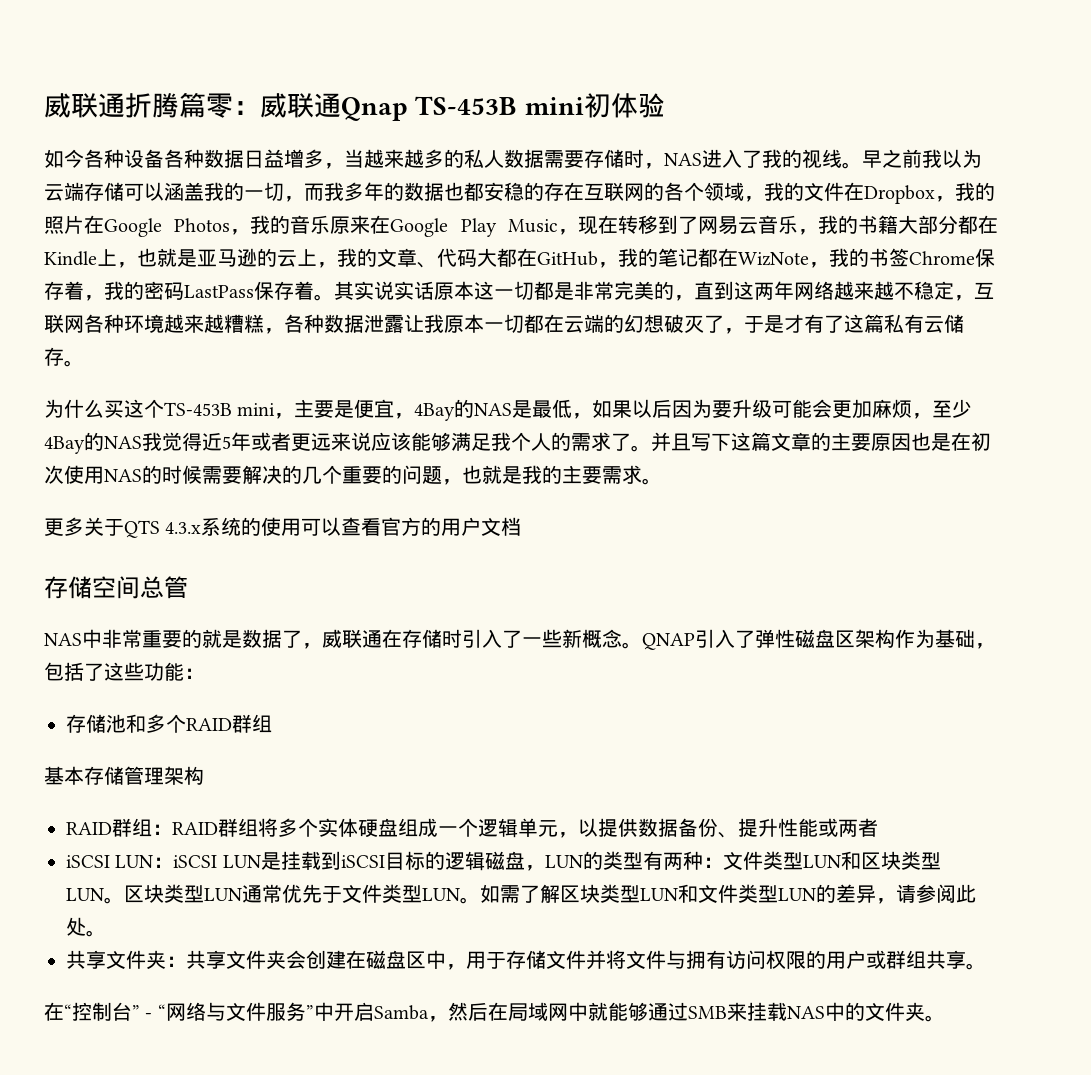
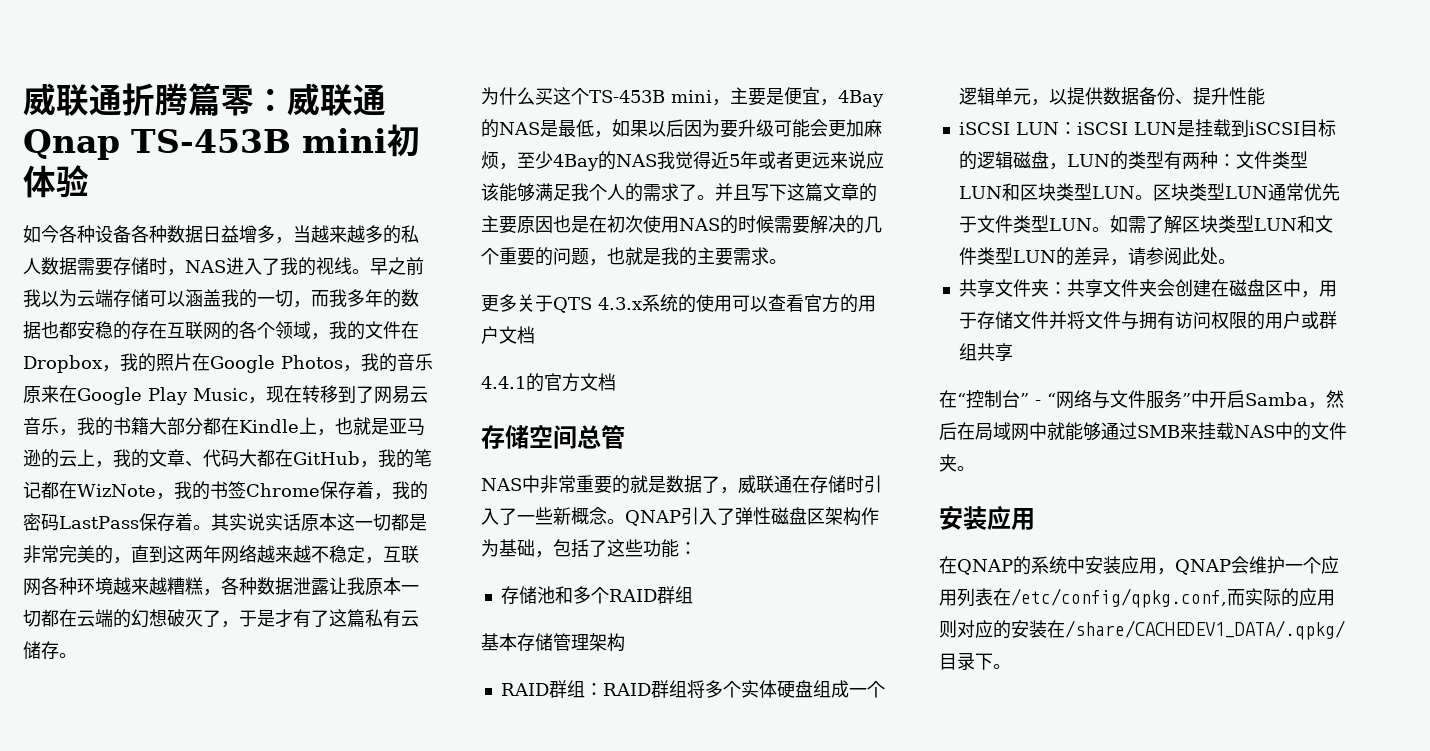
+ 4.4.1的官方文档
- RAID群组：RAID群组将多个实体硬盘组成一个逻辑单元，以提供数据备份、提升性能或两者
+ RAID群组：RAID群组将多个实体硬盘组成一个逻辑单元，以提供数据备份、提升性能
- 共享文件夹：共享文件夹会创建在磁盘区中，用于存储文件并将文件与拥有访问权限的用户或群组共享。
+ 共享文件夹：共享文件夹会创建在磁盘区中，用于存储文件并将文件与拥有访问权限的用户或群组共享
  在“控制台” - “网络与文件服务”中开启Samba，然后在局域网中就能够通过SMB来挂载NAS中的文件夹。
+ 安装应用
+ 在QNAP的系统中安装应用，QNAP会维护一个应用列表在/etc/config/qpkg.conf,而实际的应用则对应的安装在/share/CACHEDEV1_DATA/.qpkg/目录下。

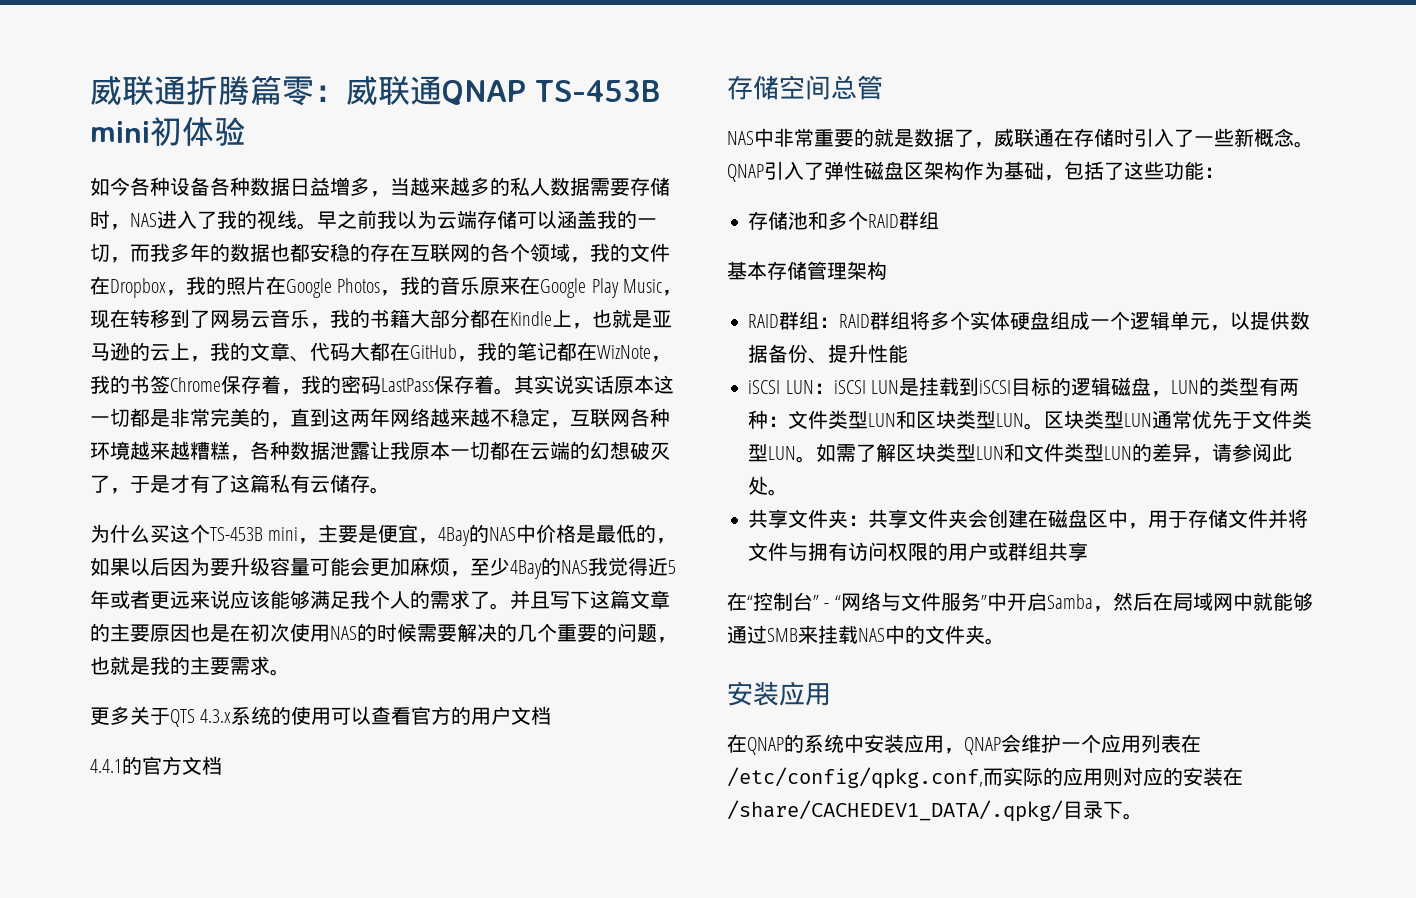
- 威联通折腾篇零：威联通Qnap TS-453B mini初体验
+ 威联通折腾篇零：威联通QNAP TS-453B mini初体验
- 为什么买这个TS-453B mini，主要是便宜，4Bay的NAS是最低，如果以后因为要升级可能会更加麻烦，至少4Bay的NAS我觉得近5年或者更远来说应该能够满足我个人的需求了。
+ 为什么买这个TS-453B mini，主要是便宜，4Bay的NAS中价格是最低的，如果以后因为要升级容量可能会更加麻烦，至少4Bay的NAS我觉得近5年或者更远来说应该能够满足我个人的需求了。

